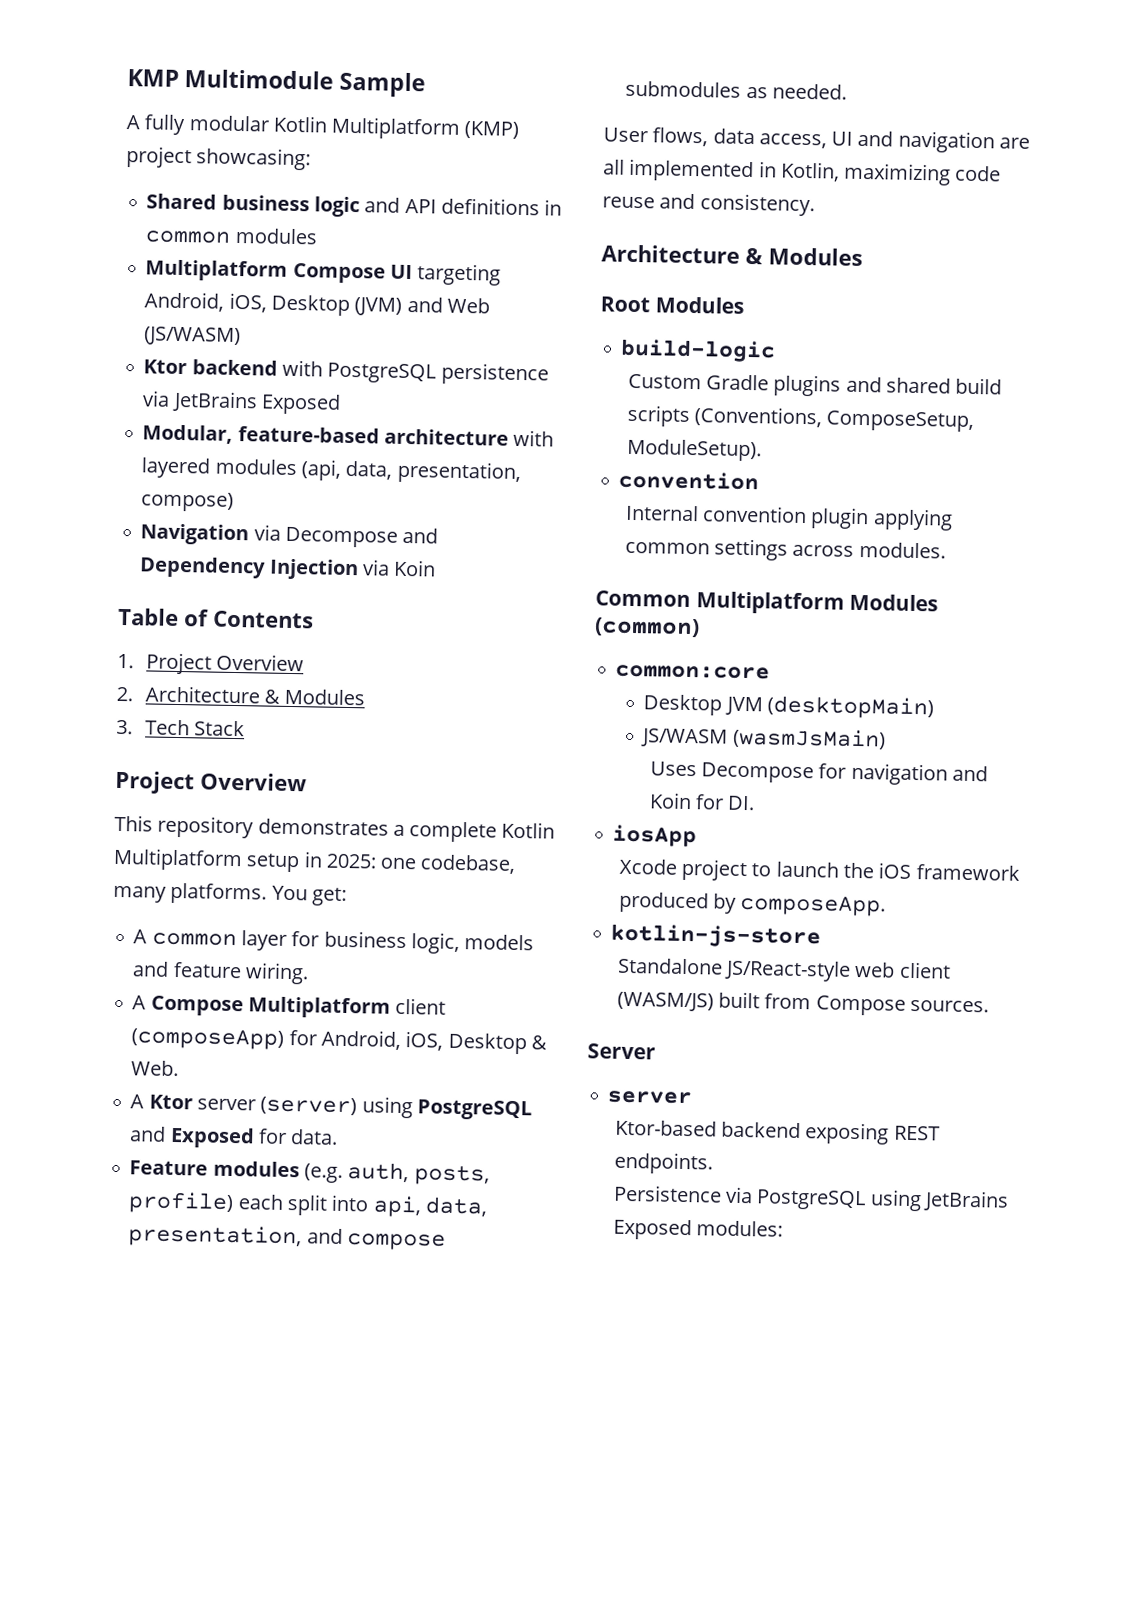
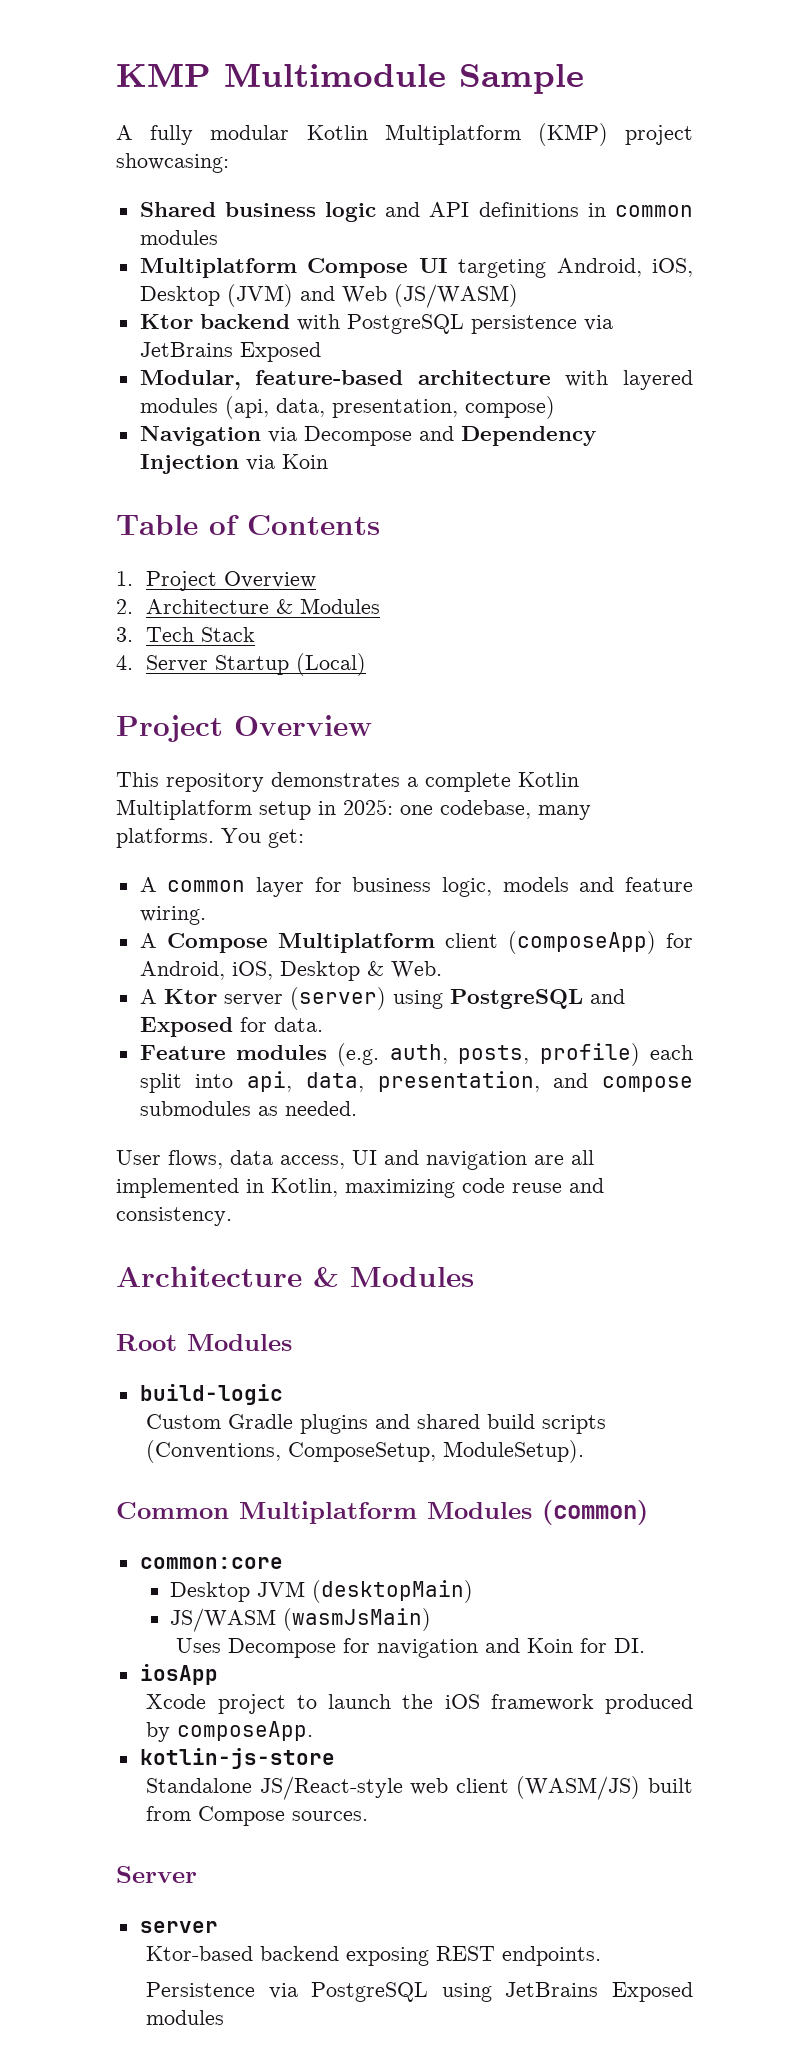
+ 4. Server Startup (Local)
  Custom Gradle plugins and shared build scripts (Conventions, ComposeSetup, ModuleSetup).
- convention
- Internal convention plugin applying common settings across modules.
- Persistence via PostgreSQL using JetBrains Exposed modules:
+ Persistence via PostgreSQL using JetBrains Exposed modules

